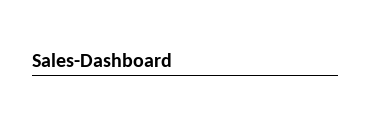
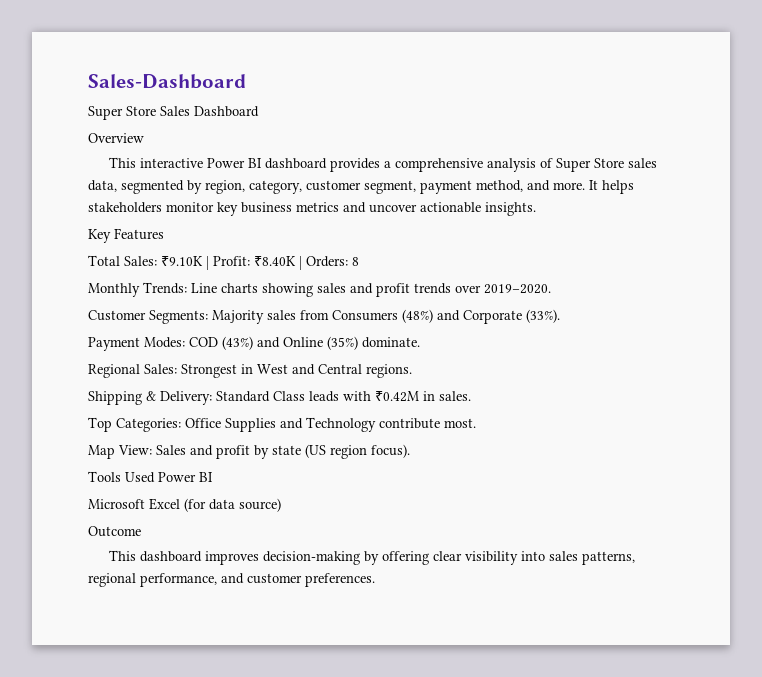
+ Super Store Sales Dashboard
+ Overview
+ This interactive Power BI dashboard provides a comprehensive analysis of Super Store sales data, segmented by region, category, customer segment, payment method, and more. It helps stakeholders monitor key business metrics and uncover actionable insights.
+ Key Features
+ Total Sales: ₹9.10K | Profit: ₹8.40K | Orders: 8
+ Monthly Trends: Line charts showing sales and profit trends over 2019–2020.
+ Customer Segments: Majority sales from Consumers (48%) and Corporate (33%).
+ Payment Modes: COD (43%) and Online (35%) dominate.
+ Regional Sales: Strongest in West and Central regions.
+ Shipping & Delivery: Standard Class leads with ₹0.42M in sales.
+ Top Categories: Office Supplies and Technology contribute most.
+ Map View: Sales and profit by state (US region focus).
+ Tools Used Power BI
+ Microsoft Excel (for data source)
+ Outcome
+ This dashboard improves decision-making by offering clear visibility into sales patterns, regional performance, and customer preferences.

